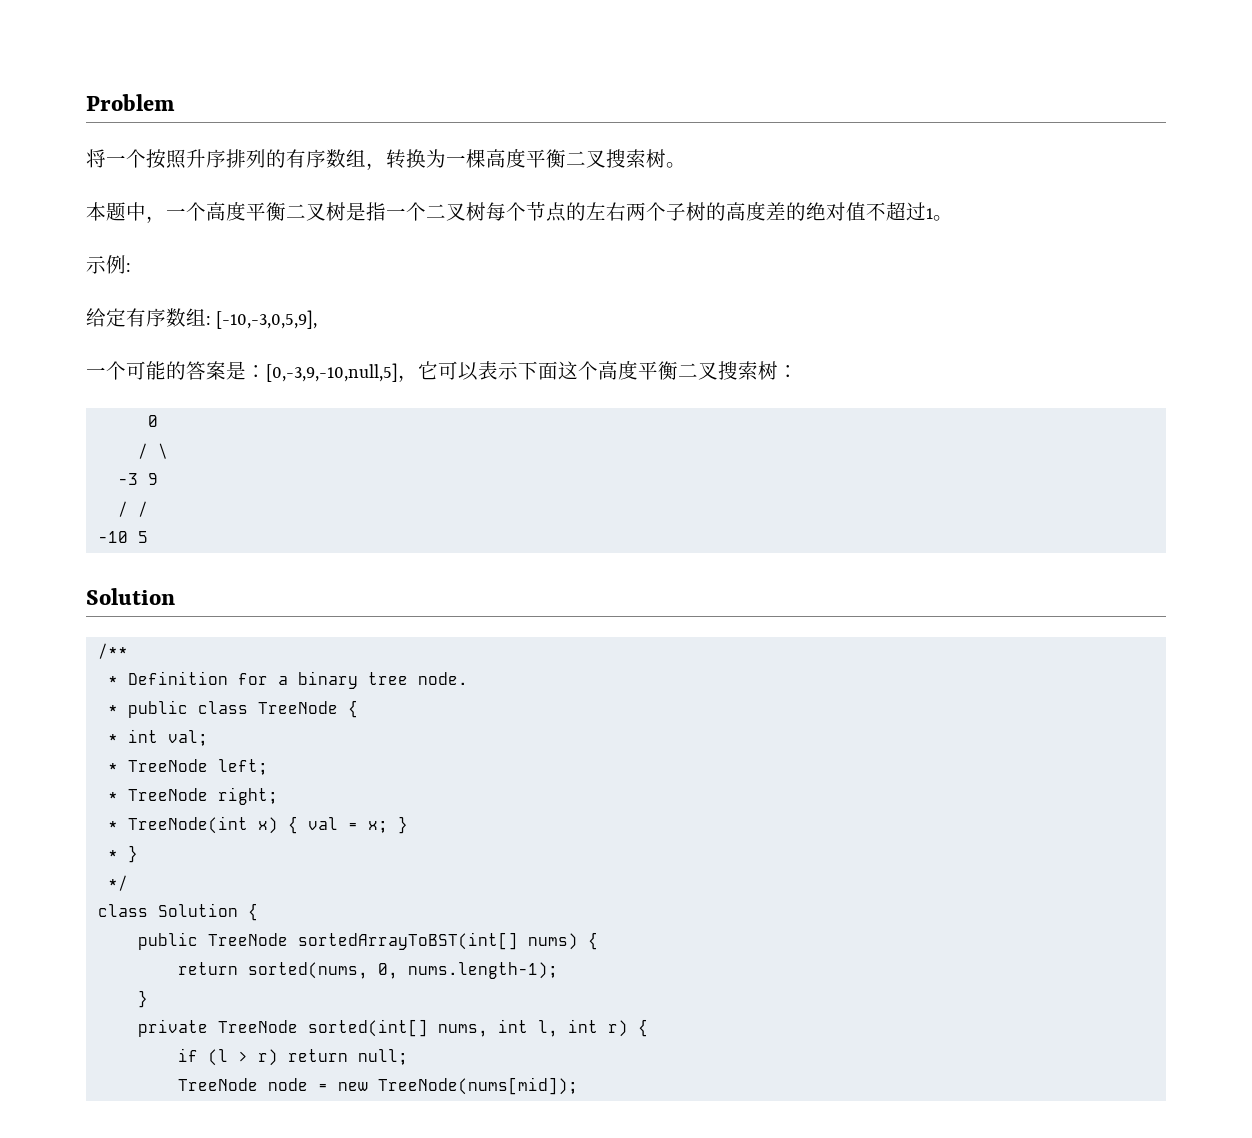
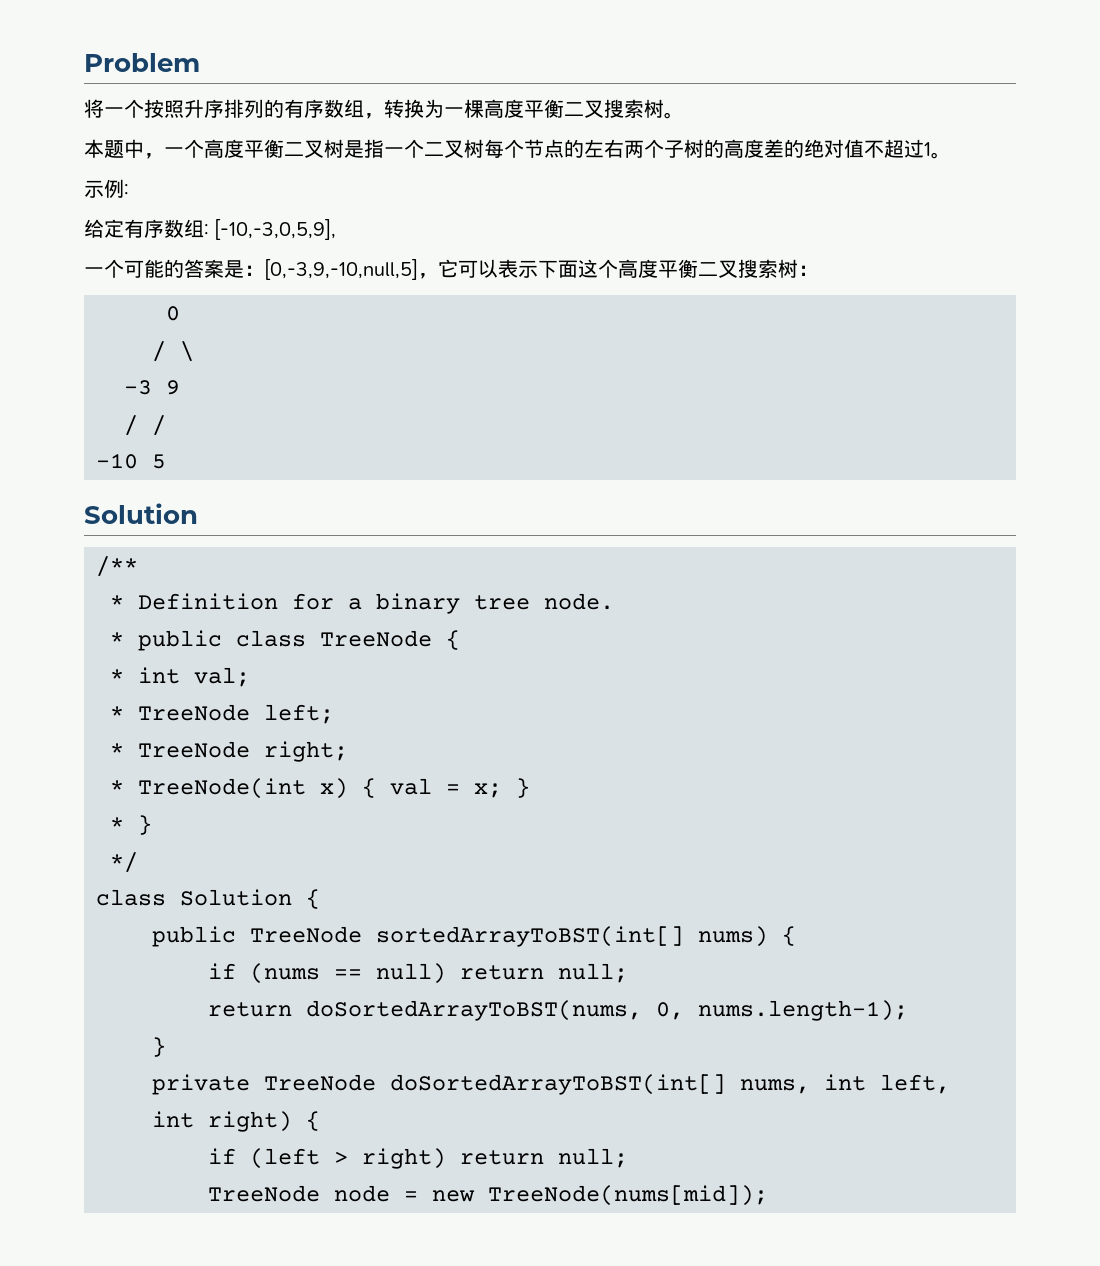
- return sorted(nums, 0, nums.length-1);
+ if (nums == null) return null;
+ return doSortedArrayToBST(nums, 0, nums.length-1);
- private TreeNode sorted(int[] nums, int l, int r) {
- if (l > r) return null;
+ private TreeNode doSortedArrayToBST(int[] nums, int left, int right) {
+ if (left > right) return null;

